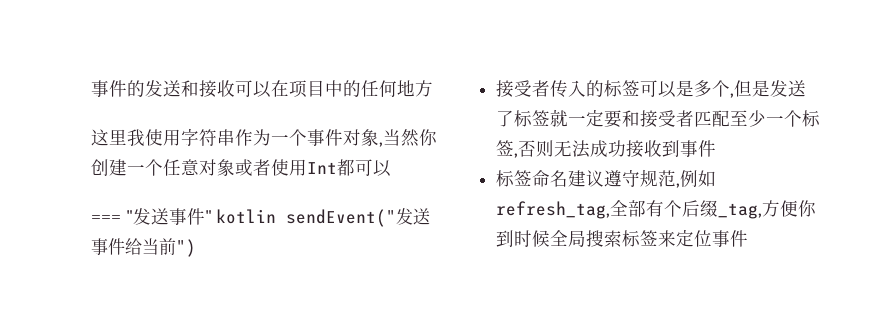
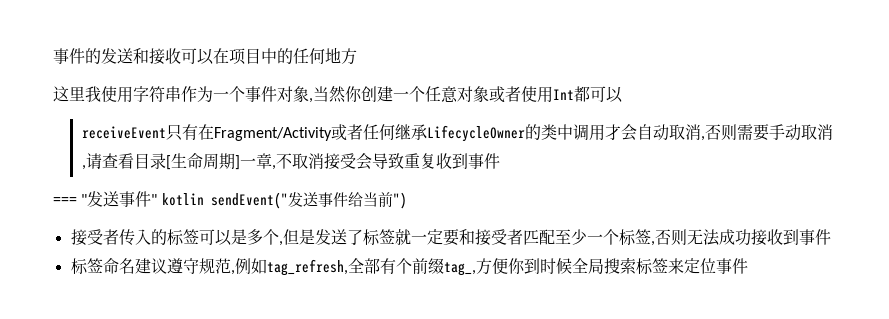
+ receiveEvent只有在Fragment/Activity或者任何继承LifecycleOwner的类中调用才会自动取消,否则需要手动取消,请查看目录[生命周期]一章,不取消接受会导致重复收到事件
- 标签命名建议遵守规范,例如refresh_tag,全部有个后缀_tag,方便你到时候全局搜索标签来定位事件
+ 标签命名建议遵守规范,例如tag_refresh,全部有个前缀tag_,方便你到时候全局搜索标签来定位事件

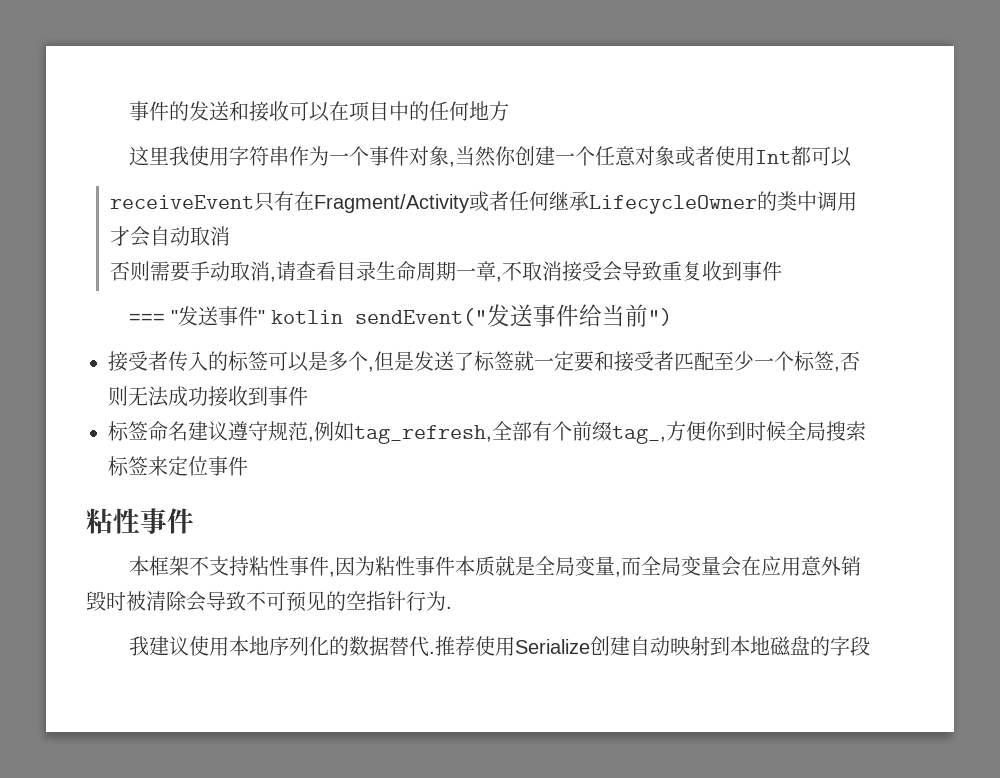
- receiveEvent只有在Fragment/Activity或者任何继承LifecycleOwner的类中调用才会自动取消,否则需要手动取消,请查看目录[生命周期]一章,不取消接受会导致重复收到事件
+ receiveEvent只有在Fragment/Activity或者任何继承LifecycleOwner的类中调用才会自动取消
+ 否则需要手动取消,请查看目录生命周期一章,不取消接受会导致重复收到事件
  标签命名建议遵守规范,例如tag_refresh,全部有个前缀tag_,方便你到时候全局搜索标签来定位事件
+ 粘性事件
+ 本框架不支持粘性事件,因为粘性事件本质就是全局变量,而全局变量会在应用意外销毁时被清除会导致不可预见的空指针行为.
+ 我建议使用本地序列化的数据替代.推荐使用Serialize创建自动映射到本地磁盘的字段

